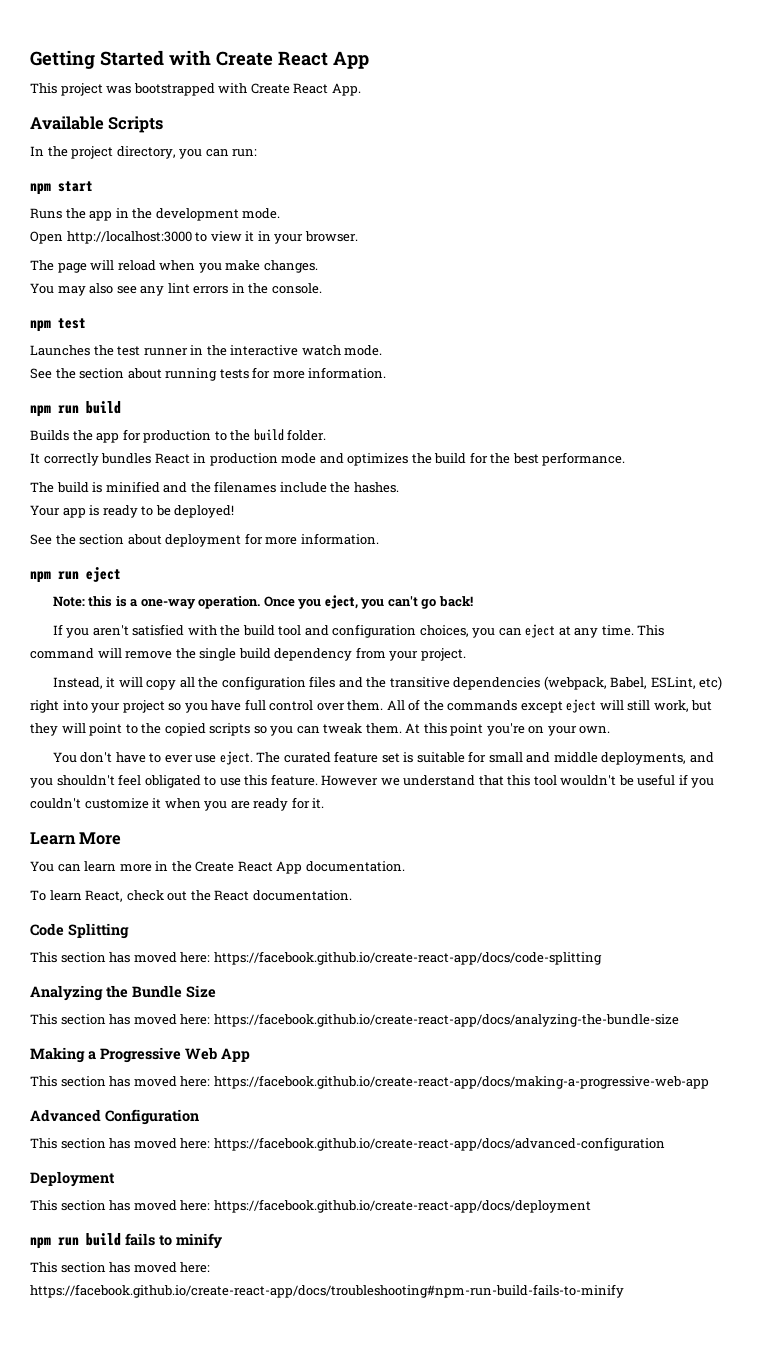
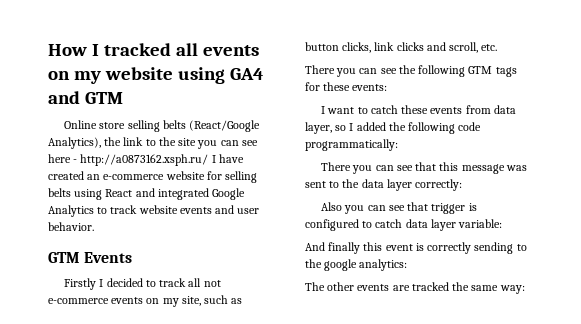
- Getting Started with Create React App
- This project was bootstrapped with Create React App.
- Available Scripts
- In the project directory, you can run:
- npm start
- Runs the app in the development mode.
- Open http://localhost:3000 to view it in your browser.
- The page will reload when you make changes.
- You may also see any lint errors in the console.
- npm test
- Launches the test runner in the interactive watch mode.
- See the section about running tests for more information.
- npm run build
- Builds the app for production to the build folder.
- It correctly bundles React in production mode and optimizes the build for the best performance.
- The build is minified and the filenames include the hashes.
- Your app is ready to be deployed!
- See the section about deployment for more information.
- npm run eject
- Note: this is a one-way operation. Once you eject, you can't go back!
- If you aren't satisfied with the build tool and configuration choices, you can eject at any time. This command will remove the single build dependency from your project.
- Instead, it will copy all the configuration files and the transitive dependencies (webpack, Babel, ESLint, etc) right into your project so you have full control over them. All of the commands except eject will still work, but they will point to the copied scripts so you can tweak them. At this point you're on your own.
- You don't have to ever use eject. The curated feature set is suitable for small and middle deployments, and you shouldn't feel obligated to use this feature. However we understand that this tool wouldn't be useful if you couldn't customize it when you are ready for it.
- Learn More
- You can learn more in the Create React App documentation.
- To learn React, check out the React documentation.
- Code Splitting
- This section has moved here: https://facebook.github.io/create-react-app/docs/code-splitting
- Analyzing the Bundle Size
- This section has moved here: https://facebook.github.io/create-react-app/docs/analyzing-the-bundle-size
- Making a Progressive Web App
- This section has moved here: https://facebook.github.io/create-react-app/docs/making-a-progressive-web-app
- Advanced Configuration
- This section has moved here: https://facebook.github.io/create-react-app/docs/advanced-configuration
- Deployment
- This section has moved here: https://facebook.github.io/create-react-app/docs/deployment
- npm run build fails to minify
- This section has moved here: https://facebook.github.io/create-react-app/docs/troubleshooting#npm-run-build-fails-to-minify
+ How I tracked all events on my website using GA4 and GTM
+ Online store selling belts (React/Google Analytics), the link to the site you can see here - http://a0873162.xsph.ru/ I have created an e-commerce website for selling belts using React and integrated Google Analytics to track website events and user behavior.
+ GTM Events
+ Firstly I decided to track all not e-commerce events on my site, such as button clicks, link clicks and scroll, etc.
+ There you can see the following GTM tags for these events:
+ I want to catch these events from data layer, so I added the following code programmatically:
+ There you can see that this message was sent to the data layer correctly:
+ Also you can see that trigger is configured to catch data layer variable:
+ And finally this event is correctly sending to the google analytics:
+ The other events are tracked the same way:

